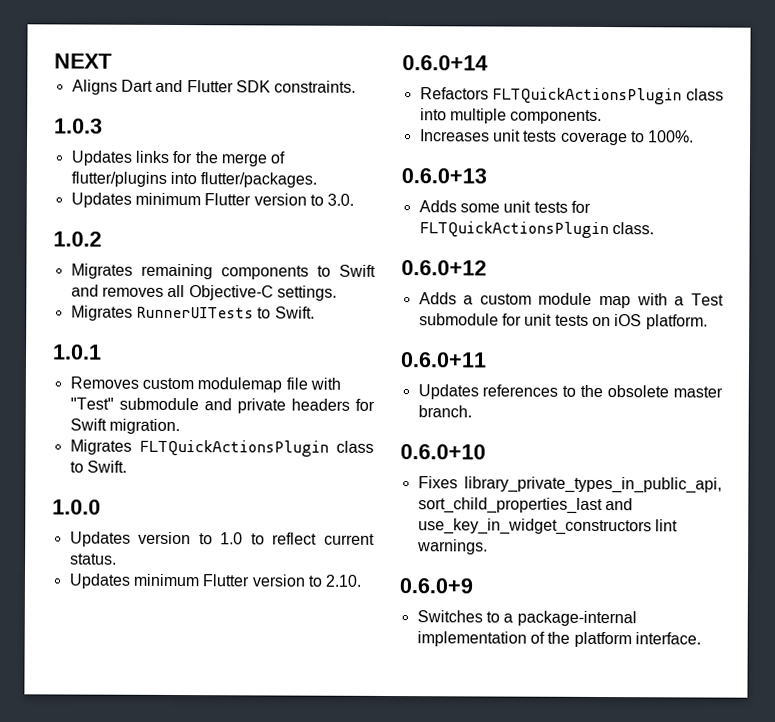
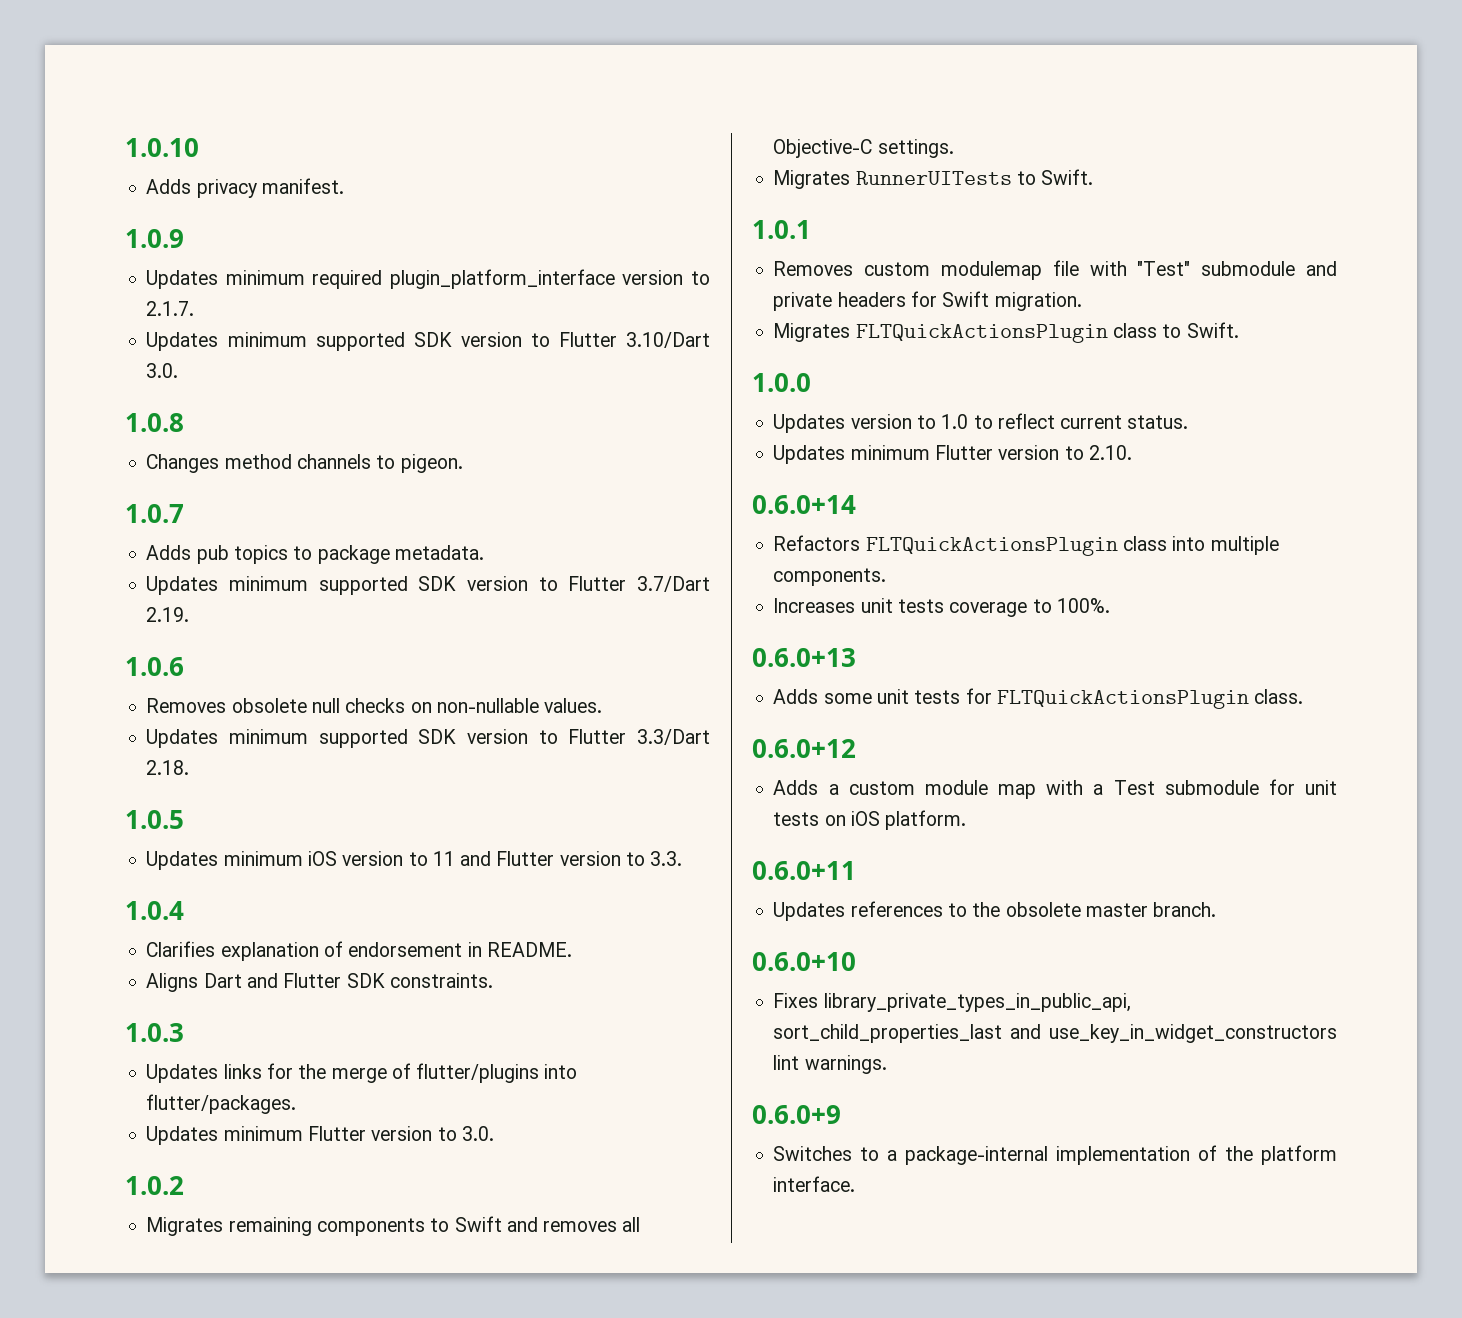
- NEXT
+ 1.0.10
+ Adds privacy manifest.
+ 1.0.9
+ Updates minimum required plugin_platform_interface version to 2.1.7.
+ Updates minimum supported SDK version to Flutter 3.10/Dart 3.0.
+ 1.0.8
+ Changes method channels to pigeon.
+ 1.0.7
+ Adds pub topics to package metadata.
+ Updates minimum supported SDK version to Flutter 3.7/Dart 2.19.
+ 1.0.6
+ Removes obsolete null checks on non-nullable values.
+ Updates minimum supported SDK version to Flutter 3.3/Dart 2.18.
+ 1.0.5
+ Updates minimum iOS version to 11 and Flutter version to 3.3.
+ 1.0.4
+ Clarifies explanation of endorsement in README.

